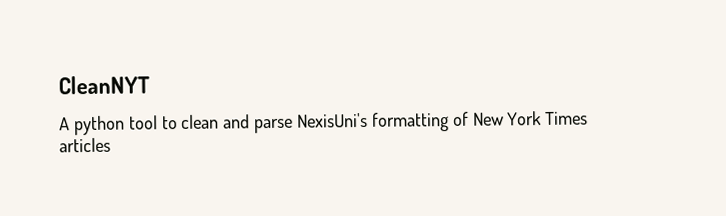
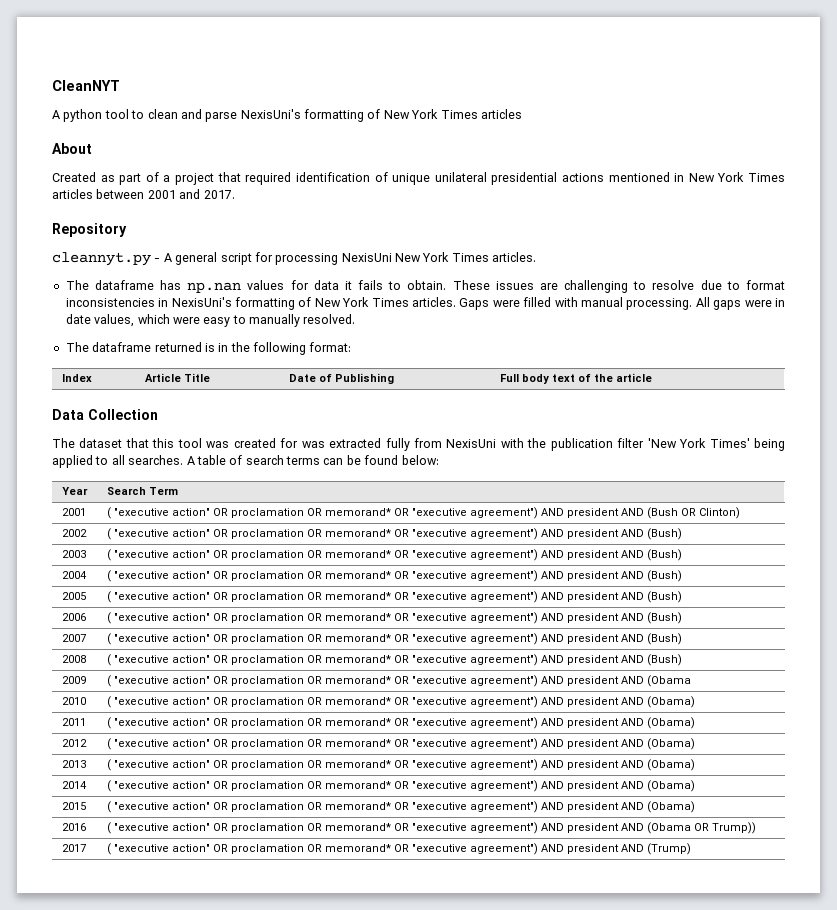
+ About
+ Created as part of a project that required identification of unique unilateral presidential actions mentioned in New York Times articles between 2001 and 2017.
+ Repository
+ cleannyt.py - A general script for processing NexisUni New York Times articles.
+ The dataframe has np.nan values for data it fails to obtain. These issues are challenging to resolve due to format inconsistencies in NexisUni's formatting of New York Times articles. Gaps were filled with manual processing. All gaps were in date values, which were easy to manually resolved.
+ The dataframe returned is in the following format:
+ Index | Article Title | Date of Publishing | Full body text of the article
+ Data Collection
+ The dataset that this tool was created for was extracted fully from NexisUni with the publication filter 'New York Times' being applied to all searches. A table of search terms can be found below:
+ Year | Search Term
+ 2001 | ( "executive action" OR proclamation OR memorand* OR "executive agreement") AND president AND (Bush OR Clinton)
+ 2002 | ( "executive action" OR proclamation OR memorand* OR "executive agreement") AND president AND (Bush)
+ 2003 | ( "executive action" OR proclamation OR memorand* OR "executive agreement") AND president AND (Bush)
+ 2004 | ( "executive action" OR proclamation OR memorand* OR "executive agreement") AND president AND (Bush)
+ 2005 | ( "executive action" OR proclamation OR memorand* OR "executive agreement") AND president AND (Bush)
+ 2006 | ( "executive action" OR proclamation OR memorand* OR "executive agreement") AND president AND (Bush)
+ 2007 | ( "executive action" OR proclamation OR memorand* OR "executive agreement") AND president AND (Bush)
+ 2008 | ( "executive action" OR proclamation OR memorand* OR "executive agreement") AND president AND (Bush)
+ 2009 | ( "executive action" OR proclamation OR memorand* OR "executive agreement") AND president AND (Obama
+ 2010 | ( "executive action" OR proclamation OR memorand* OR "executive agreement") AND president AND (Obama)
+ 2011 | ( "executive action" OR proclamation OR memorand* OR "executive agreement") AND president AND (Obama)
+ 2012 | ( "executive action" OR proclamation OR memorand* OR "executive agreement") AND president AND (Obama)
+ 2013 | ( "executive action" OR proclamation OR memorand* OR "executive agreement") AND president AND (Obama)
+ 2014 | ( "executive action" OR proclamation OR memorand* OR "executive agreement") AND president AND (Obama)
+ 2015 | ( "executive action" OR proclamation OR memorand* OR "executive agreement") AND president AND (Obama)
+ 2016 | ( "executive action" OR proclamation OR memorand* OR "executive agreement") AND president AND (Obama OR Trump))
+ 2017 | ( "executive action" OR proclamation OR memorand* OR "executive agreement") AND president AND (Trump)

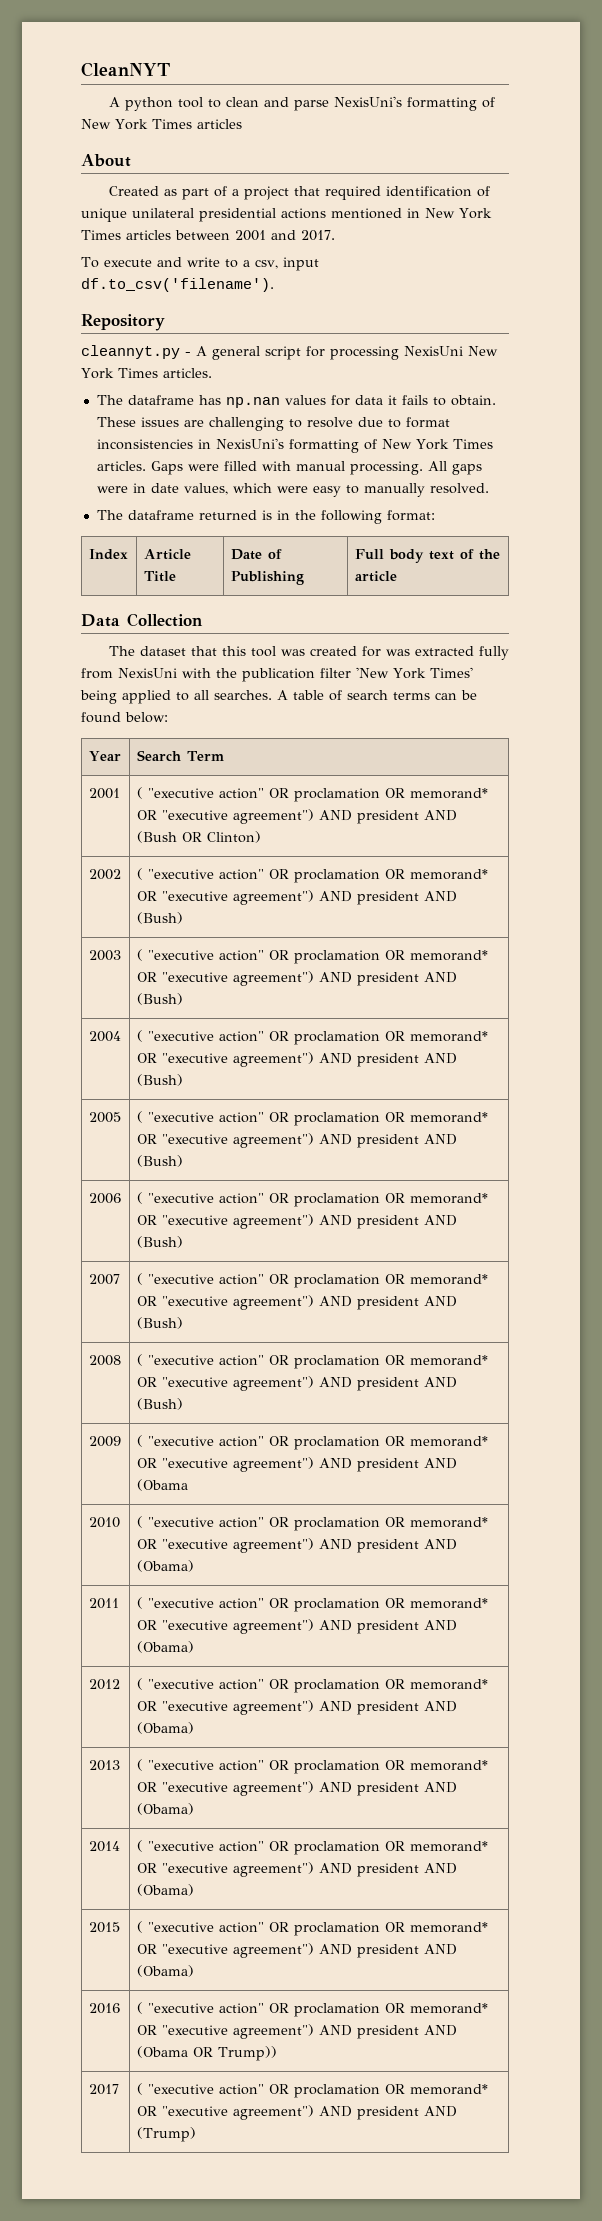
+ To execute and write to a csv, input df.to_csv('filename').

